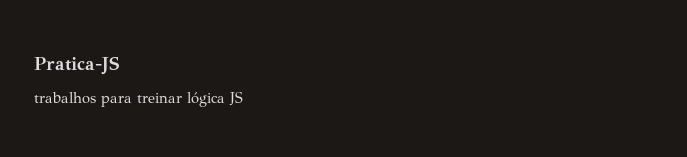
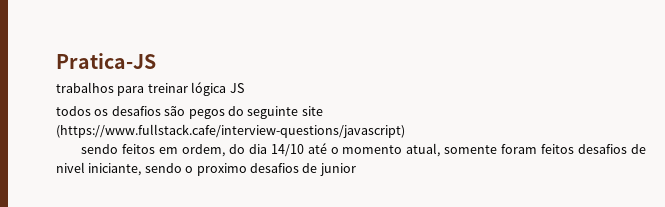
+ todos os desafios são pegos do seguinte site (https://www.fullstack.cafe/interview-questions/javascript)
+ sendo feitos em ordem, do dia 14/10 até o momento atual, somente foram feitos desafios de nivel iniciante, sendo o proximo desafios de junior

